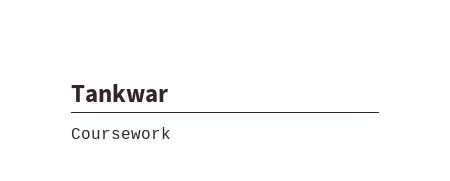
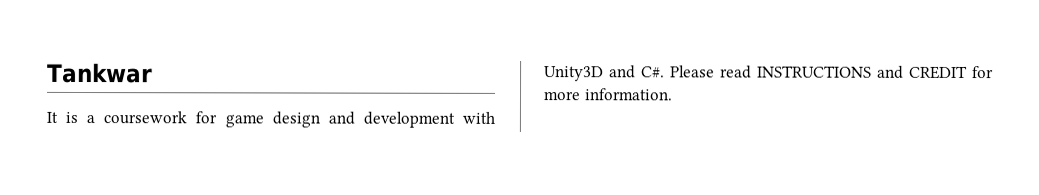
- Coursework
+ It is a coursework for game design and development with Unity3D and C#. Please read INSTRUCTIONS and CREDIT for more information.

